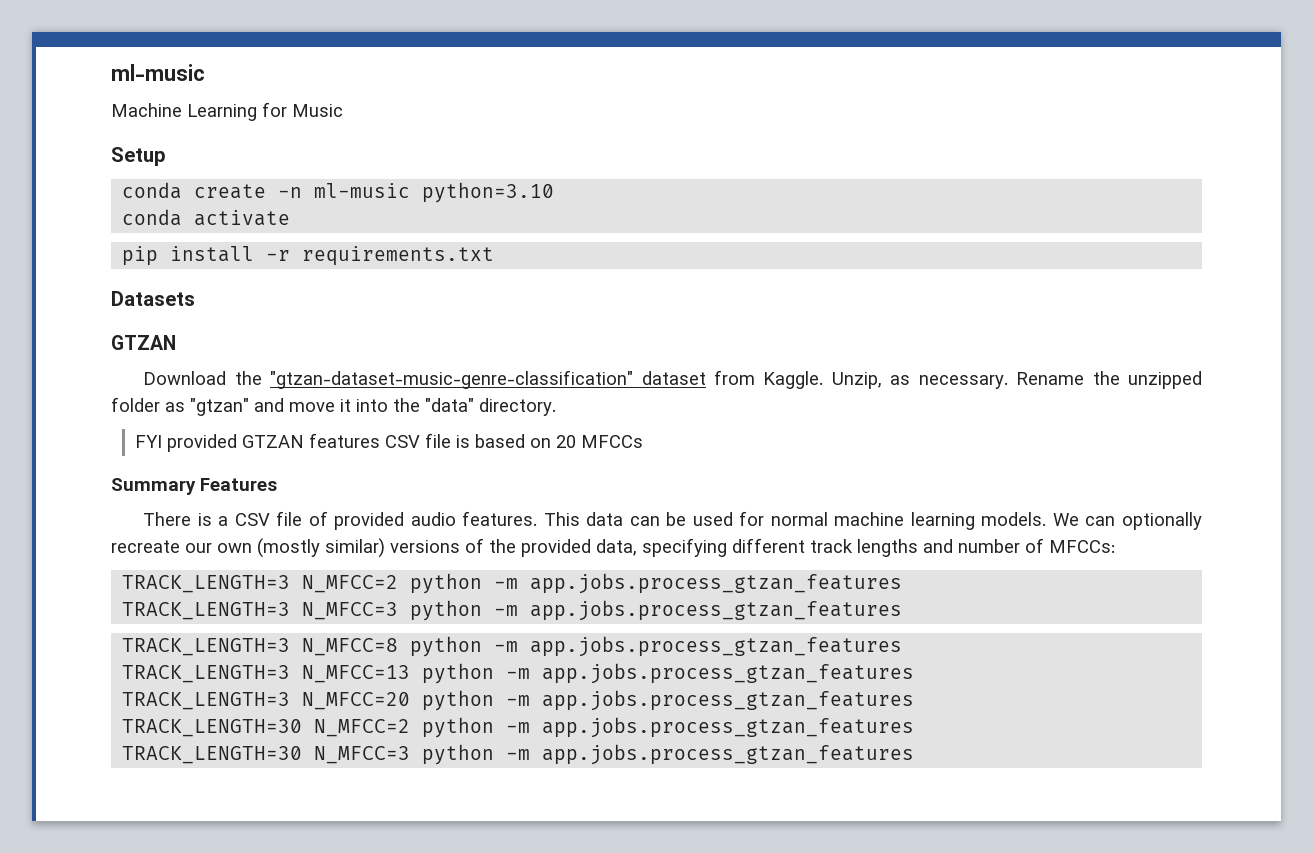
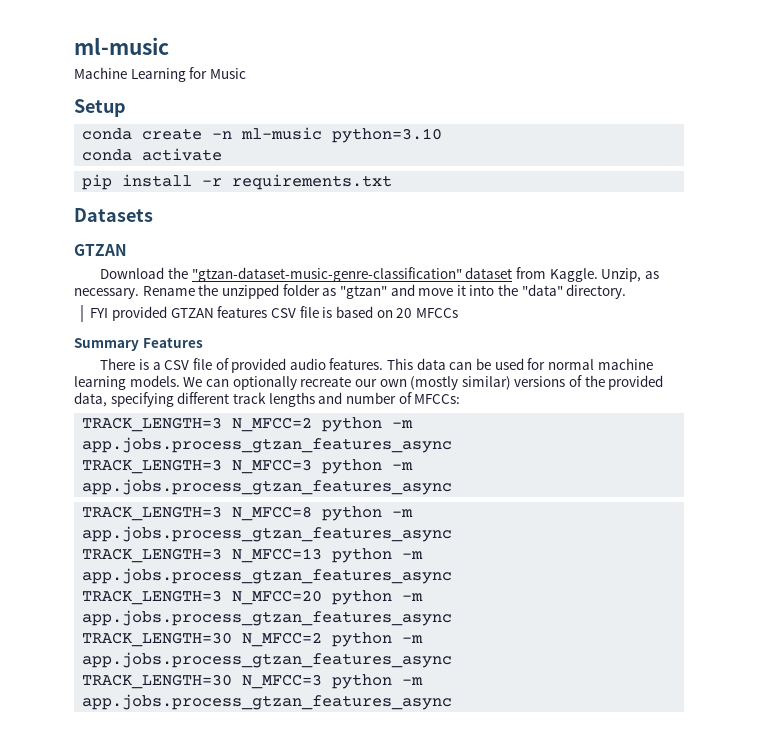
- TRACK_LENGTH=3 N_MFCC=2 python -m app.jobs.process_gtzan_features
+ TRACK_LENGTH=3 N_MFCC=2 python -m app.jobs.process_gtzan_features_async
- TRACK_LENGTH=3 N_MFCC=3 python -m app.jobs.process_gtzan_features
+ TRACK_LENGTH=3 N_MFCC=3 python -m app.jobs.process_gtzan_features_async
- TRACK_LENGTH=3 N_MFCC=8 python -m app.jobs.process_gtzan_features
+ TRACK_LENGTH=3 N_MFCC=8 python -m app.jobs.process_gtzan_features_async
- TRACK_LENGTH=3 N_MFCC=13 python -m app.jobs.process_gtzan_features
+ TRACK_LENGTH=3 N_MFCC=13 python -m app.jobs.process_gtzan_features_async
- TRACK_LENGTH=3 N_MFCC=20 python -m app.jobs.process_gtzan_features
+ TRACK_LENGTH=3 N_MFCC=20 python -m app.jobs.process_gtzan_features_async
- TRACK_LENGTH=30 N_MFCC=2 python -m app.jobs.process_gtzan_features
+ TRACK_LENGTH=30 N_MFCC=2 python -m app.jobs.process_gtzan_features_async
- TRACK_LENGTH=30 N_MFCC=3 python -m app.jobs.process_gtzan_features
+ TRACK_LENGTH=30 N_MFCC=3 python -m app.jobs.process_gtzan_features_async

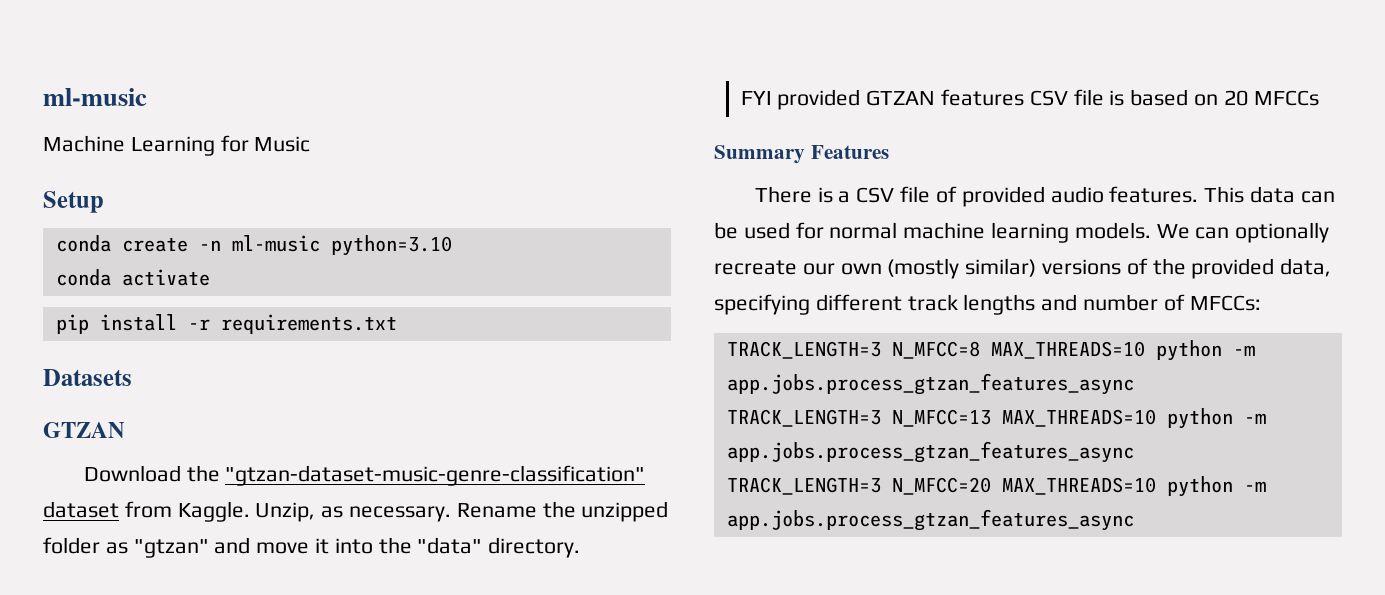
- TRACK_LENGTH=3 N_MFCC=2 python -m app.jobs.process_gtzan_features_async
- TRACK_LENGTH=3 N_MFCC=3 python -m app.jobs.process_gtzan_features_async
- TRACK_LENGTH=3 N_MFCC=8 python -m app.jobs.process_gtzan_features_async
+ TRACK_LENGTH=3 N_MFCC=8 MAX_THREADS=10 python -m app.jobs.process_gtzan_features_async
- TRACK_LENGTH=3 N_MFCC=13 python -m app.jobs.process_gtzan_features_async
+ TRACK_LENGTH=3 N_MFCC=13 MAX_THREADS=10 python -m app.jobs.process_gtzan_features_async
- TRACK_LENGTH=3 N_MFCC=20 python -m app.jobs.process_gtzan_features_async
- TRACK_LENGTH=30 N_MFCC=2 python -m app.jobs.process_gtzan_features_async
- TRACK_LENGTH=30 N_MFCC=3 python -m app.jobs.process_gtzan_features_async
+ TRACK_LENGTH=3 N_MFCC=20 MAX_THREADS=10 python -m app.jobs.process_gtzan_features_async

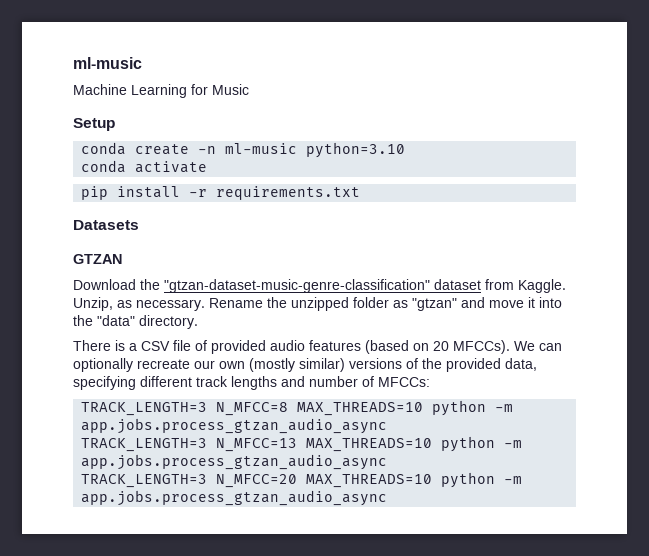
- FYI provided GTZAN features CSV file is based on 20 MFCCs
- Summary Features
- There is a CSV file of provided audio features. This data can be used for normal machine learning models.
+ There is a CSV file of provided audio features (based on 20 MFCCs).
- TRACK_LENGTH=3 N_MFCC=8 MAX_THREADS=10 python -m app.jobs.process_gtzan_features_async
+ TRACK_LENGTH=3 N_MFCC=8 MAX_THREADS=10 python -m app.jobs.process_gtzan_audio_async
- TRACK_LENGTH=3 N_MFCC=13 MAX_THREADS=10 python -m app.jobs.process_gtzan_features_async
+ TRACK_LENGTH=3 N_MFCC=13 MAX_THREADS=10 python -m app.jobs.process_gtzan_audio_async
- TRACK_LENGTH=3 N_MFCC=20 MAX_THREADS=10 python -m app.jobs.process_gtzan_features_async
+ TRACK_LENGTH=3 N_MFCC=20 MAX_THREADS=10 python -m app.jobs.process_gtzan_audio_async

